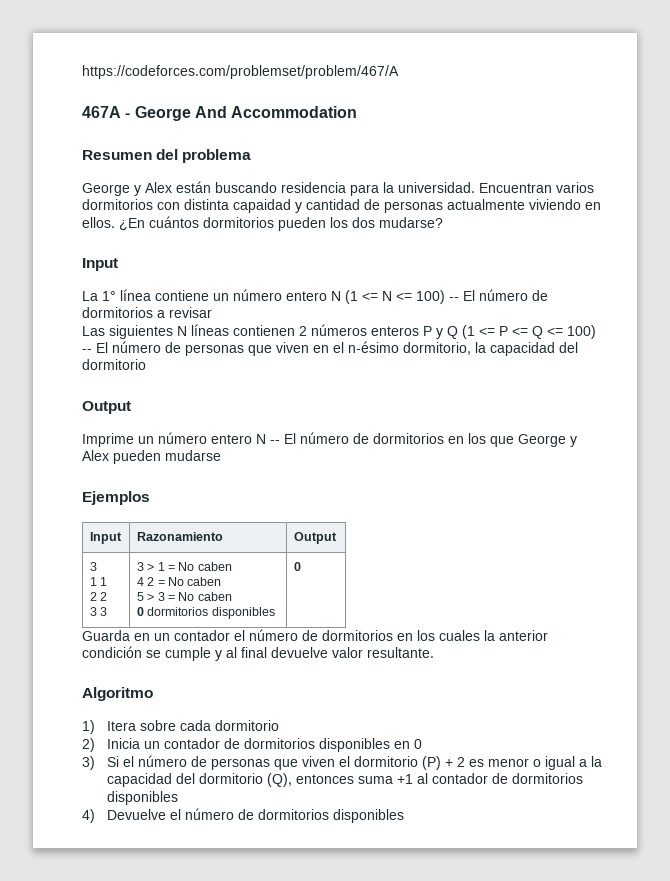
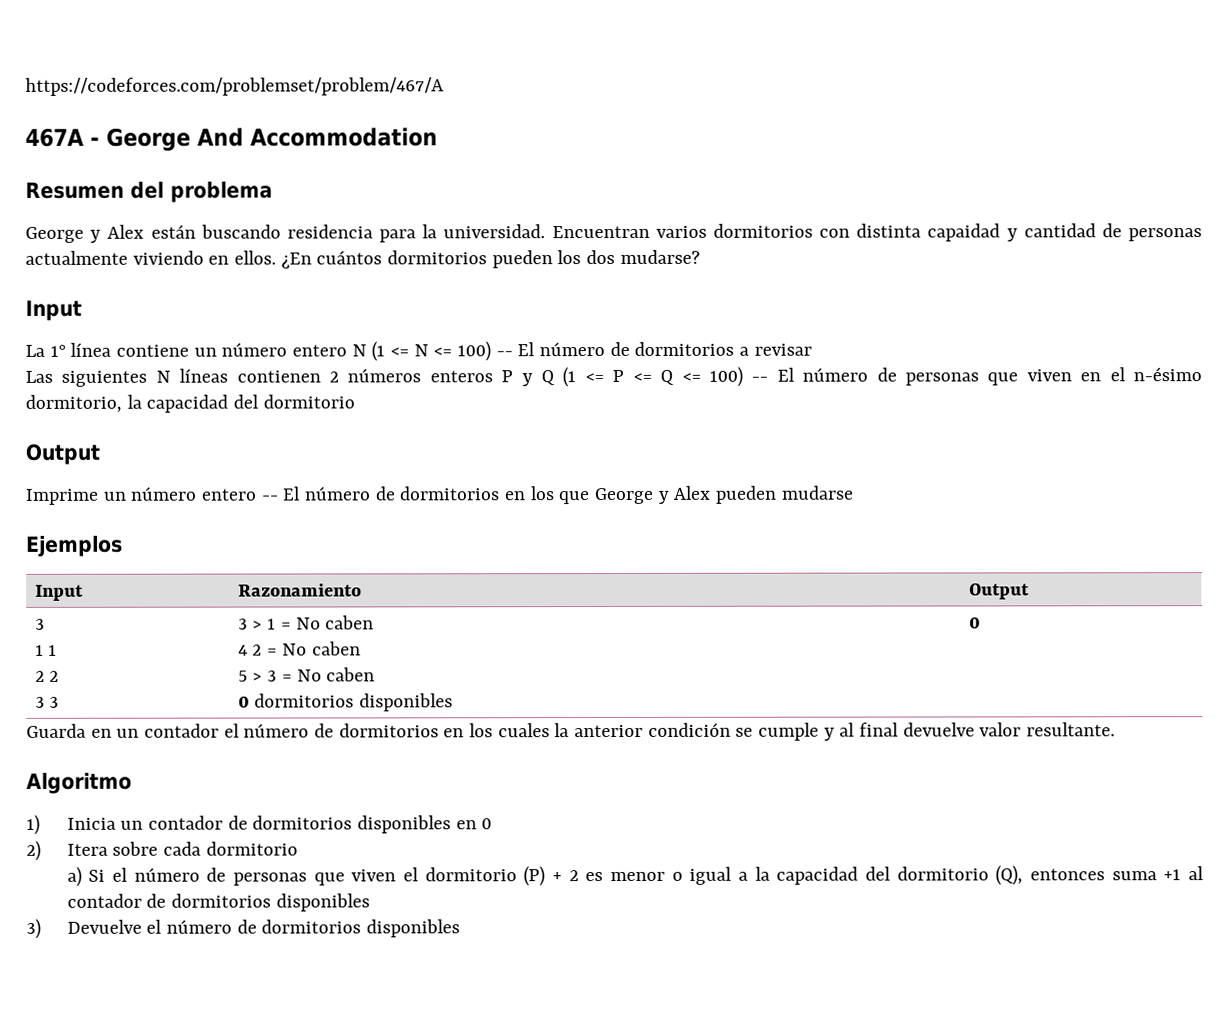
- Imprime un número entero N -- El número de dormitorios en los que George y Alex pueden mudarse
+ Imprime un número entero -- El número de dormitorios en los que George y Alex pueden mudarse
- 1) Itera sobre cada dormitorio
- 2) Inicia un contador de dormitorios disponibles en 0
+ 1) Inicia un contador de dormitorios disponibles en 0
- 3) Si el número de personas que viven el dormitorio (P) + 2 es menor o igual a la capacidad del dormitorio (Q), entonces suma +1 al contador de dormitorios disponibles
+ 2) Itera sobre cada dormitorio
+ a) Si el número de personas que viven el dormitorio (P) + 2 es menor o igual a la capacidad del dormitorio (Q), entonces suma +1 al contador de dormitorios disponibles
- 4) Devuelve el número de dormitorios disponibles
+ 3) Devuelve el número de dormitorios disponibles

